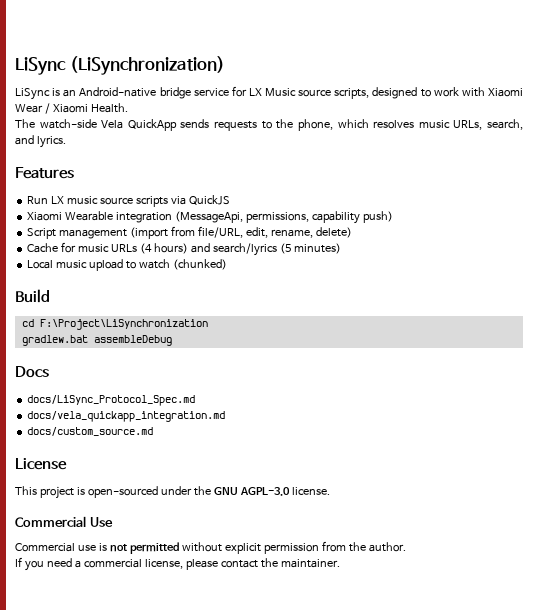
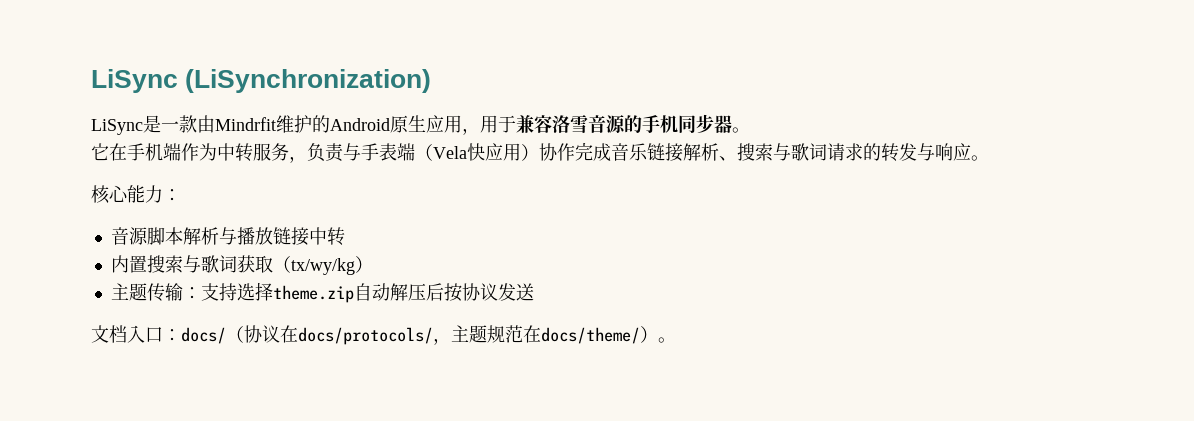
- LiSync is an Android-native bridge service for LX Music source scripts, designed to work with Xiaomi Wear / Xiaomi Health.
- The watch-side Vela QuickApp sends requests to the phone, which resolves music URLs, search, and lyrics.
- Features
- Run LX music source scripts via QuickJS
- Xiaomi Wearable integration (MessageApi, permissions, capability push)
- Script management (import from file/URL, edit, rename, delete)
- Cache for music URLs (4 hours) and search/lyrics (5 minutes)
- Local music upload to watch (chunked)
- Build
- cd F:\Project\LiSynchronization
- gradlew.bat assembleDebug
- Docs
- docs/LiSync_Protocol_Spec.md
- docs/vela_quickapp_integration.md
- docs/custom_source.md
- License
- This project is open-sourced under the GNU AGPL-3.0 license.
- Commercial Use
- Commercial use is not permitted without explicit permission from the author.
- If you need a commercial license, please contact the maintainer.
+ LiSync是一款由Mindrfit维护的Android原生应用，用于兼容洛雪音源的手机同步器。
+ 它在手机端作为中转服务，负责与手表端（Vela快应用）协作完成音乐链接解析、搜索与歌词请求的转发与响应。
+ 核心能力：
+ 音源脚本解析与播放链接中转
+ 内置搜索与歌词获取（tx/wy/kg）
+ 主题传输：支持选择theme.zip自动解压后按协议发送
+ 文档入口：docs/（协议在docs/protocols/，主题规范在docs/theme/）。

